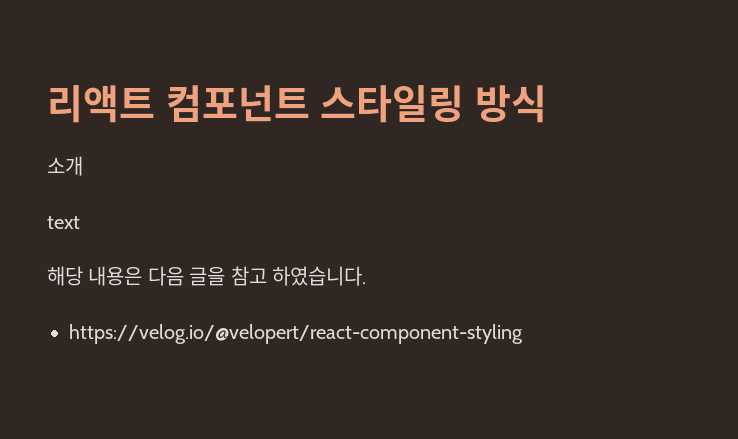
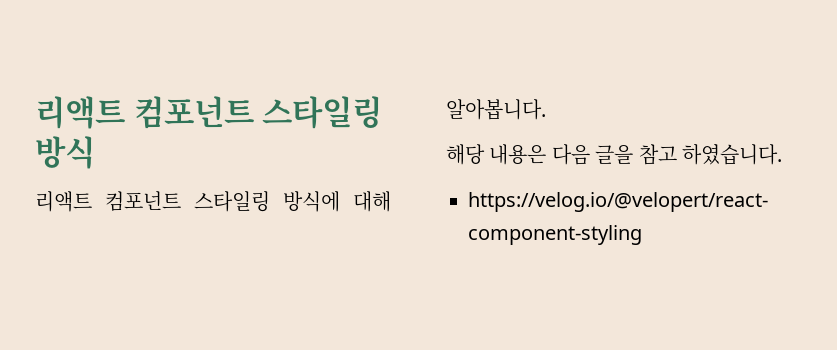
- 소개
- text
+ 리액트 컴포넌트 스타일링 방식에 대해 알아봅니다.

